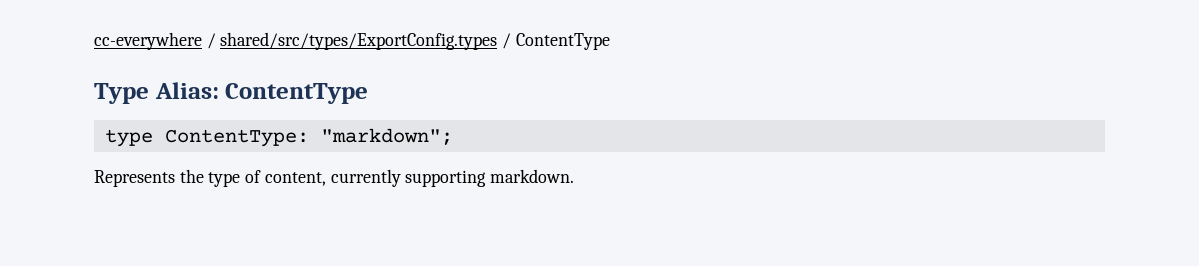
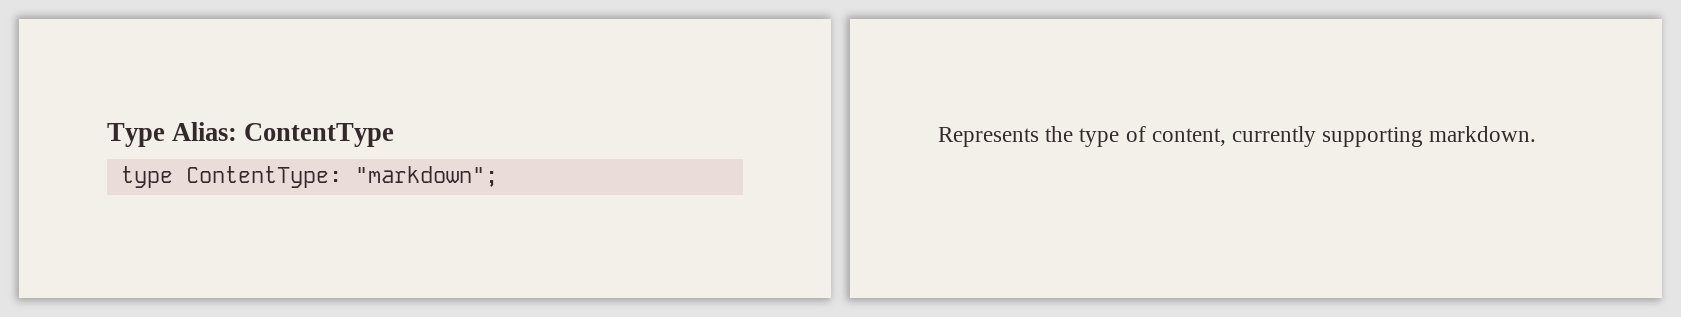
- cc-everywhere / shared/src/types/ExportConfig.types / ContentType

